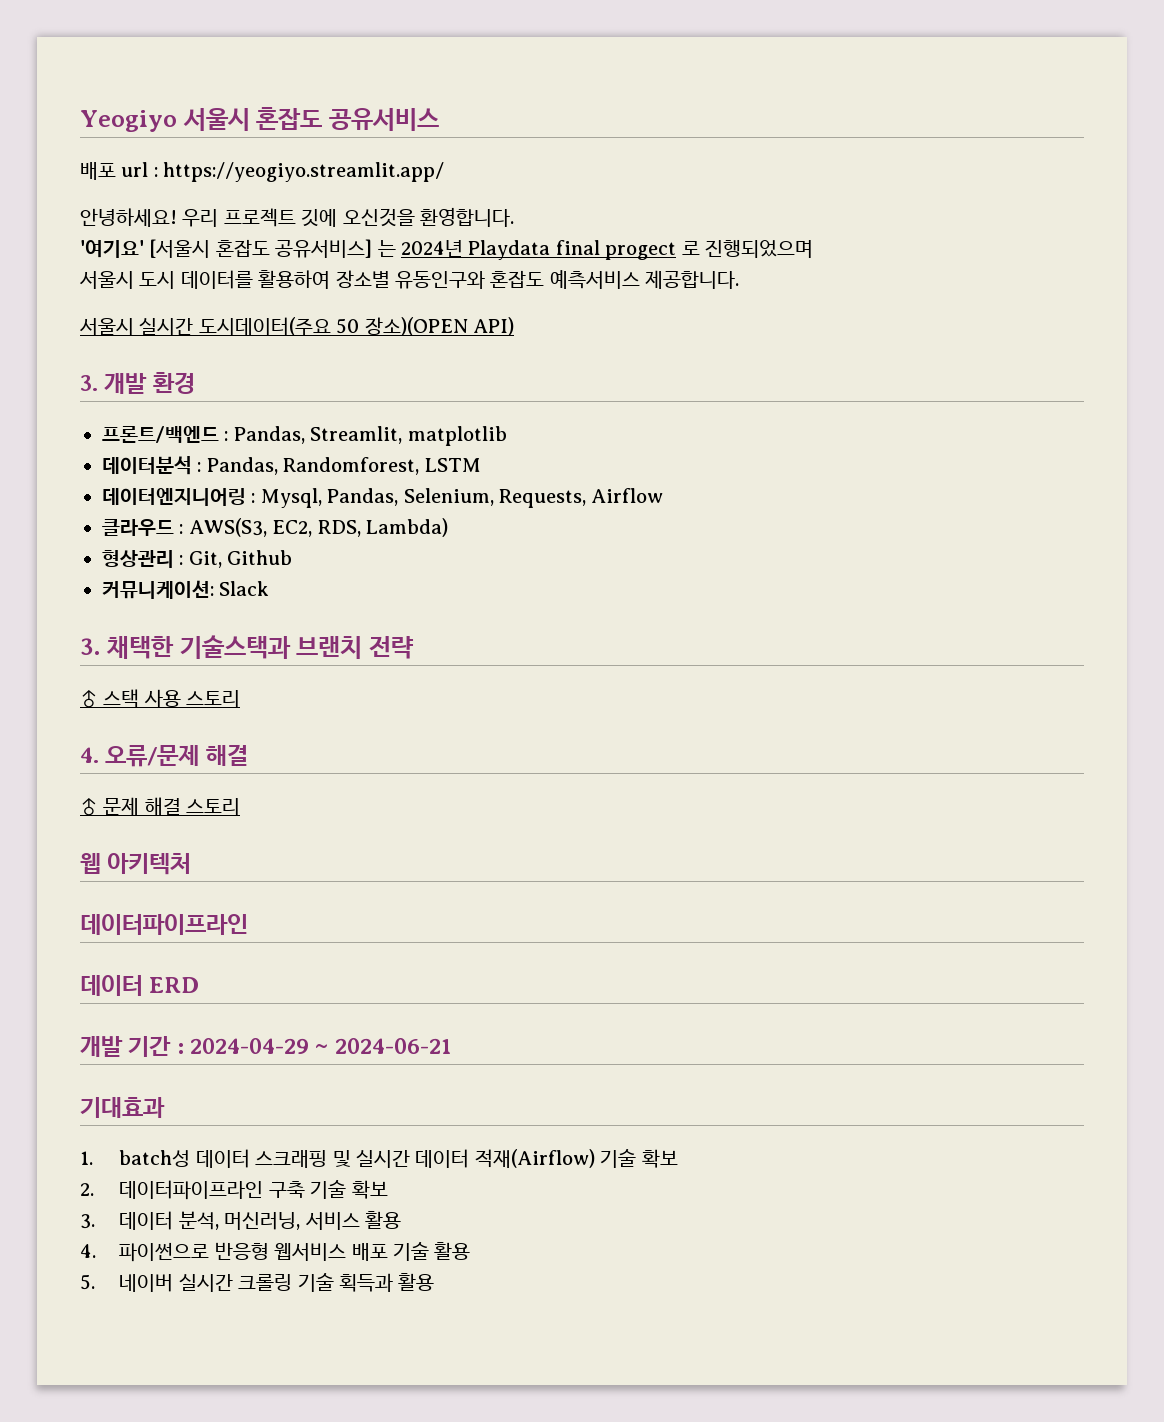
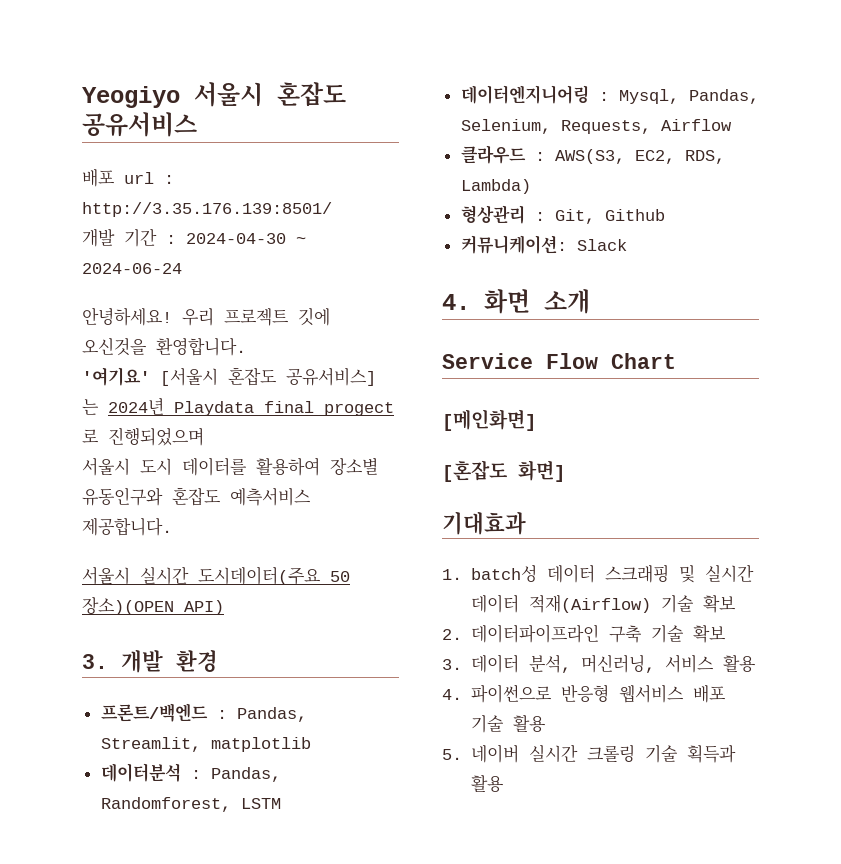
- 배포 url : https://yeogiyo.streamlit.app/
+ 배포 url : http://3.35.176.139:8501/
+ 개발 기간 : 2024-04-30 ~ 2024-06-24
- 3. 채택한 기술스택과 브랜치 전략
- ♂ 스택 사용 스토리
- 4. 오류/문제 해결
- ♂ 문제 해결 스토리
- 웹 아키텍처
- 데이터파이프라인
- 데이터 ERD
- 개발 기간 : 2024-04-29 ~ 2024-06-21
+ 4. 화면 소개
+ Service Flow Chart
+ [메인화면]
+ [혼잡도 화면]

